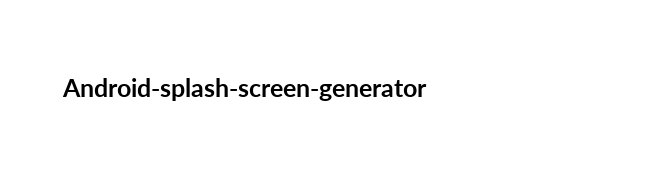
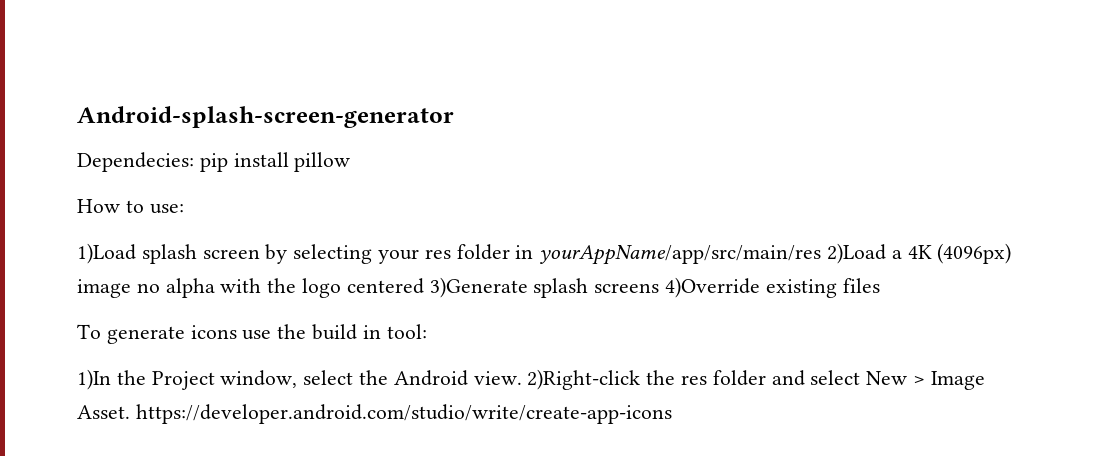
+ Dependecies: pip install pillow
+ How to use:
+ 1)Load splash screen by selecting your res folder in yourAppName/app/src/main/res 2)Load a 4K (4096px) image no alpha with the logo centered 3)Generate splash screens 4)Override existing files
+ To generate icons use the build in tool:
+ 1)In the Project window, select the Android view. 2)Right-click the res folder and select New > Image Asset. https://developer.android.com/studio/write/create-app-icons

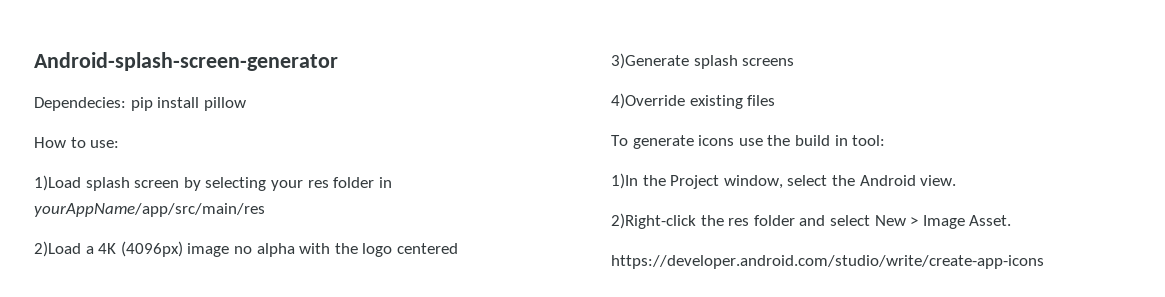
- 1)Load splash screen by selecting your res folder in yourAppName/app/src/main/res 2)Load a 4K (4096px) image no alpha with the logo centered 3)Generate splash screens 4)Override existing files
+ 1)Load splash screen by selecting your res folder in yourAppName/app/src/main/res
+ 2)Load a 4K (4096px) image no alpha with the logo centered
+ 3)Generate splash screens
+ 4)Override existing files
- 1)In the Project window, select the Android view. 2)Right-click the res folder and select New > Image Asset. https://developer.android.com/studio/write/create-app-icons
+ 1)In the Project window, select the Android view.
+ 2)Right-click the res folder and select New > Image Asset.
+ https://developer.android.com/studio/write/create-app-icons

